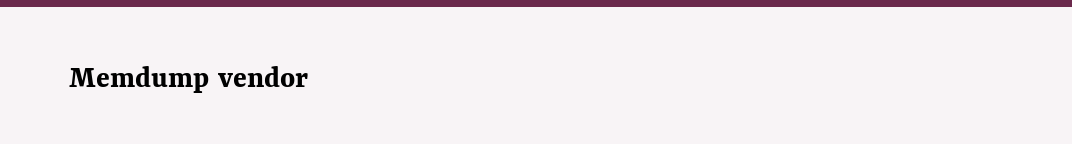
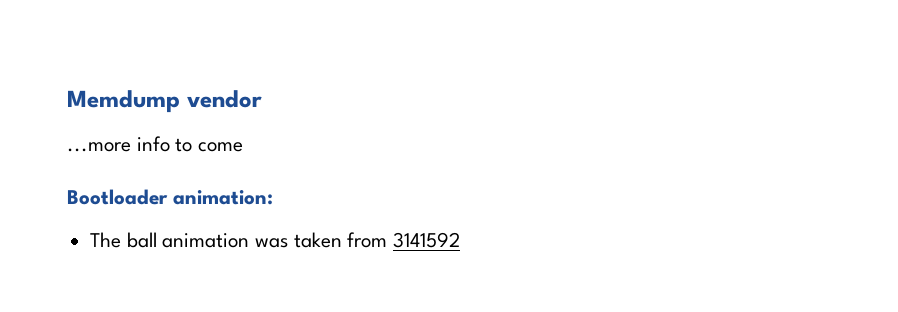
+ ...more info to come
+ Bootloader animation:
+ The ball animation was taken from 3141592

